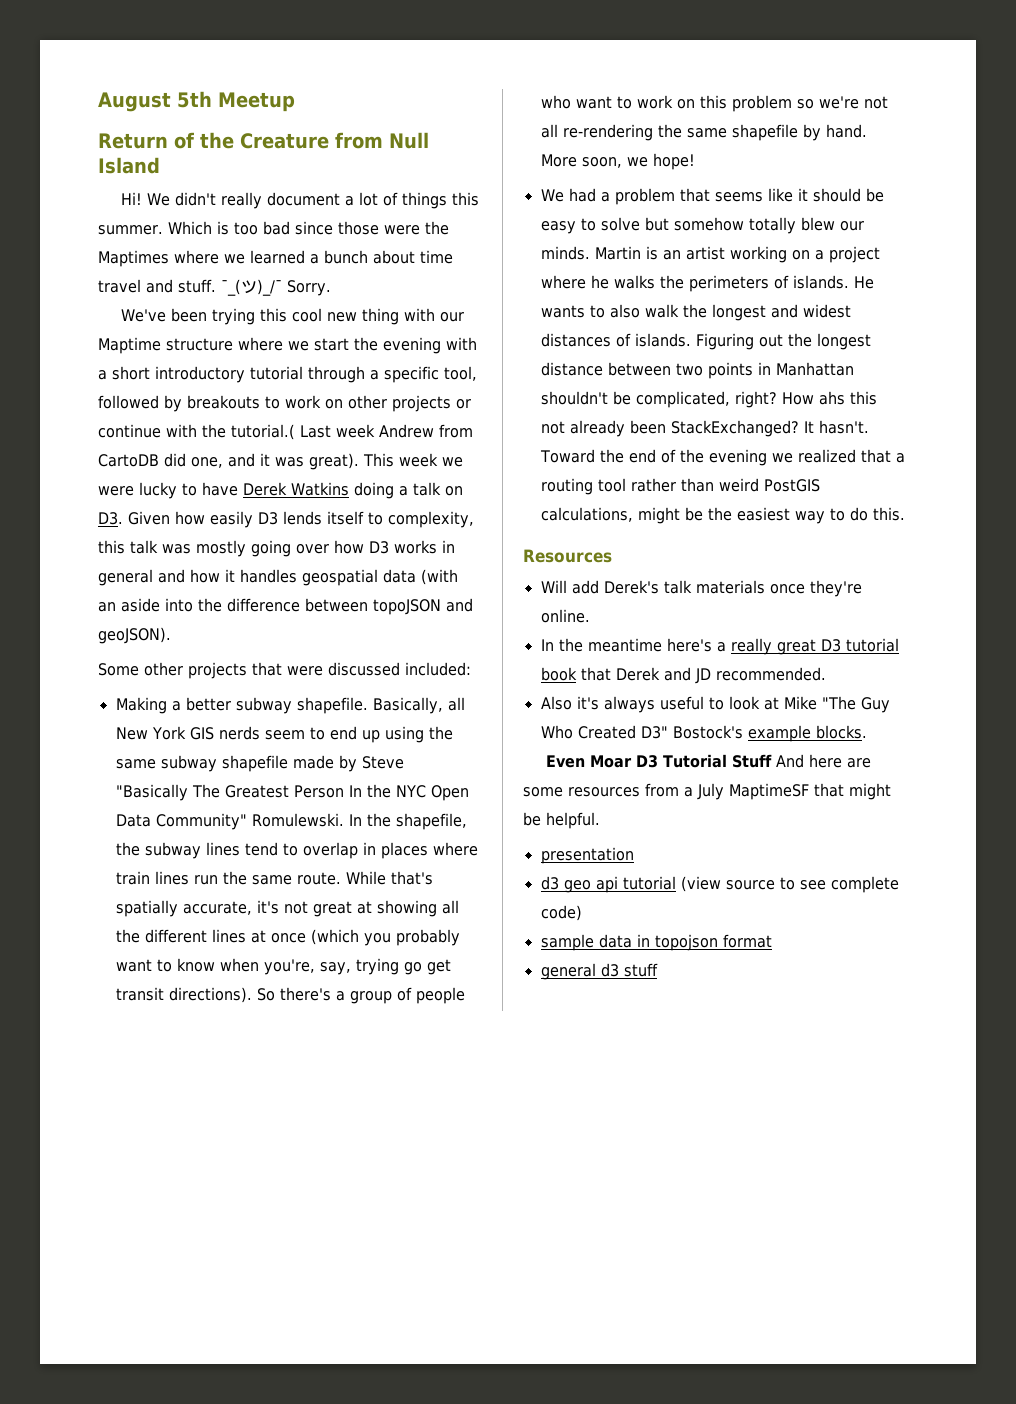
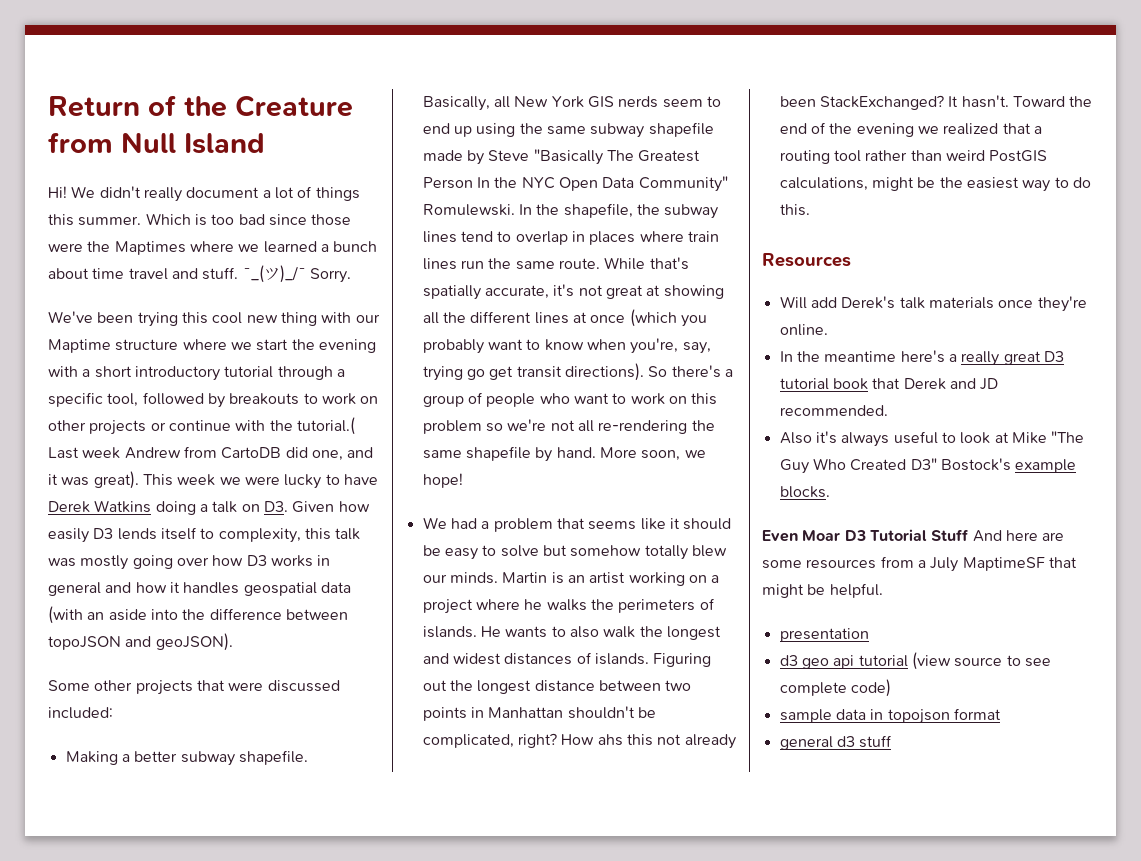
- August 5th Meetup

